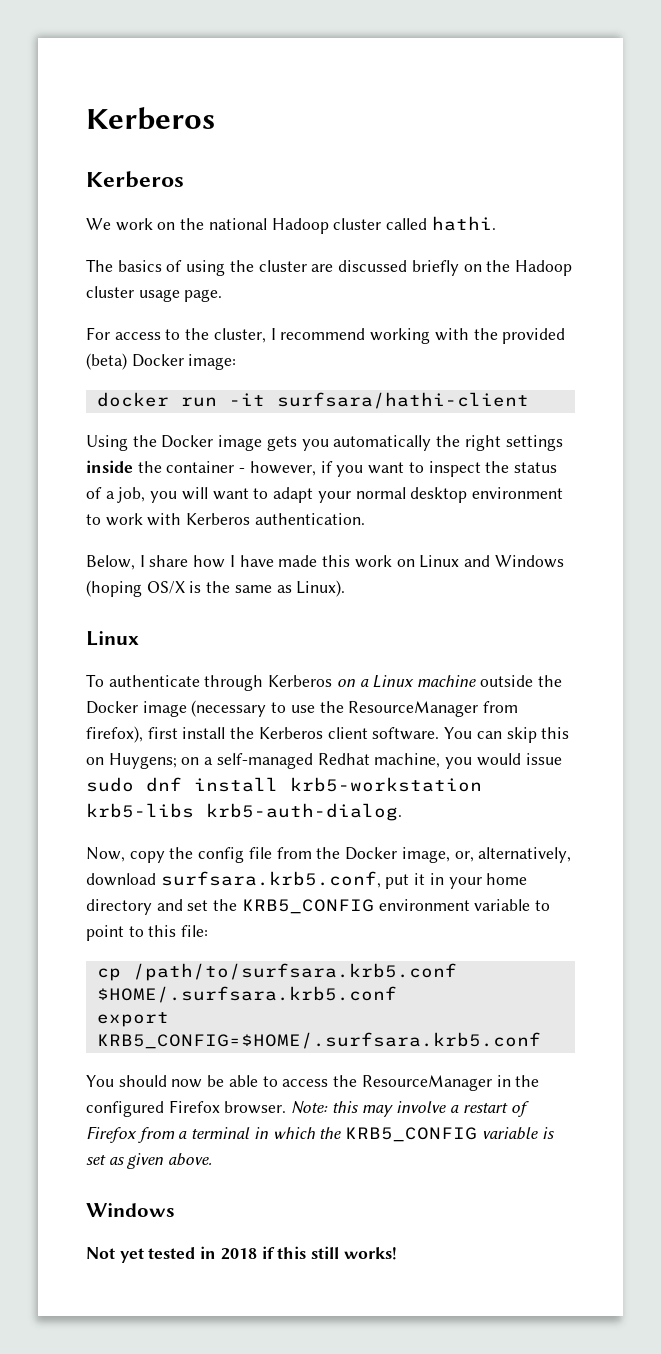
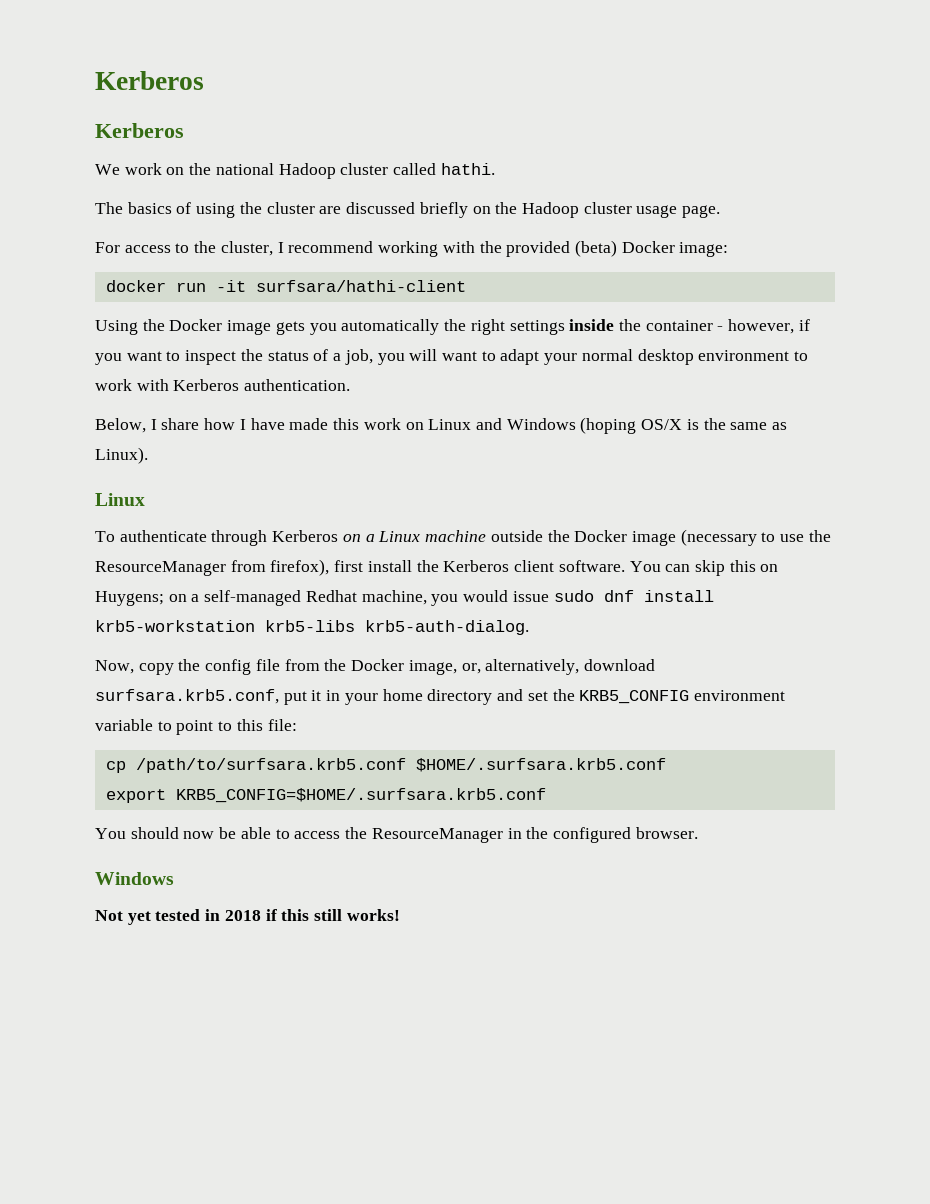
- You should now be able to access the ResourceManager in the configured Firefox browser. Note: this may involve a restart of Firefox from a terminal in which the KRB5_CONFIG variable is set as given above.
+ You should now be able to access the ResourceManager in the configured browser.

